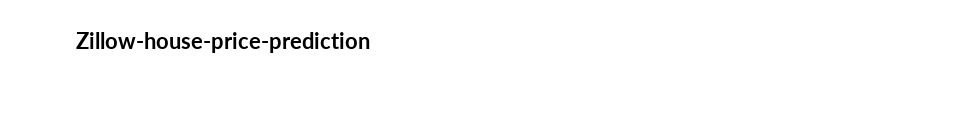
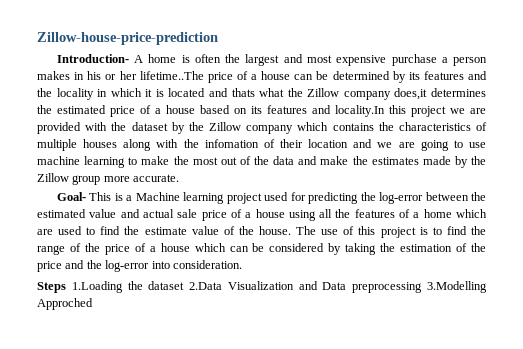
+ Introduction- A home is often the largest and most expensive purchase a person makes in his or her lifetime..The price of a house can be determined by its features and the locality in which it is located and thats what the Zillow company does,it determines the estimated price of a house based on its features and locality.In this project we are provided with the dataset by the Zillow company which contains the characteristics of multiple houses along with the infomation of their location and we are going to use machine learning to make the most out of the data and make the estimates made by the Zillow group more accurate.
+ Goal- This is a Machine learning project used for predicting the log-error between the estimated value and actual sale price of a house using all the features of a home which are used to find the estimate value of the house. The use of this project is to find the range of the price of a house which can be considered by taking the estimation of the price and the log-error into consideration.
+ Steps 1.Loading the dataset 2.Data Visualization and Data preprocessing 3.Modelling Approched

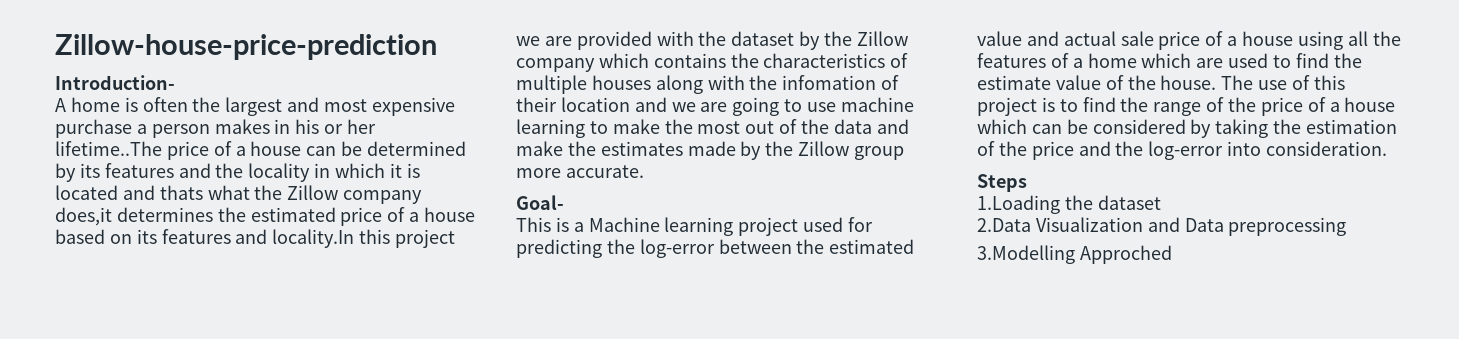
- Introduction- A home is often the largest and most expensive purchase a person makes in his or her lifetime..The price of a house can be determined by its features and the locality in which it is located and thats what the Zillow company does,it determines the estimated price of a house based on its features and locality.In this project we are provided with the dataset by the Zillow company which contains the characteristics of multiple houses along with the infomation of their location and we are going to use machine learning to make the most out of the data and make the estimates made by the Zillow group more accurate.
+ Introduction-
+ A home is often the largest and most expensive purchase a person makes in his or her lifetime..The price of a house can be determined by its features and the locality in which it is located and thats what the Zillow company does,it determines the estimated price of a house based on its features and locality.In this project we are provided with the dataset by the Zillow company which contains the characteristics of multiple houses along with the infomation of their location and we are going to use machine learning to make the most out of the data and make the estimates made by the Zillow group more accurate.
- Goal- This is a Machine learning project used for predicting the log-error between the estimated value and actual sale price of a house using all the features of a home which are used to find the estimate value of the house.
+ Goal-
+ This is a Machine learning project used for predicting the log-error between the estimated value and actual sale price of a house using all the features of a home which are used to find the estimate value of the house.
- Steps 1.Loading the dataset 2.Data Visualization and Data preprocessing 3.Modelling Approched
+ Steps
+ 1.Loading the dataset
+ 2.Data Visualization and Data preprocessing
+ 3.Modelling Approched

